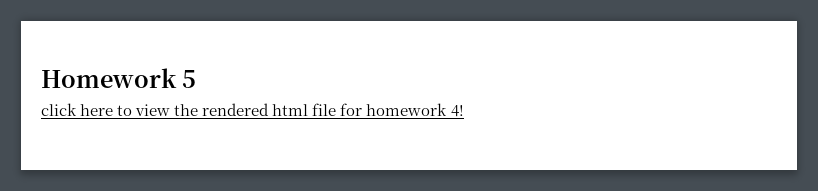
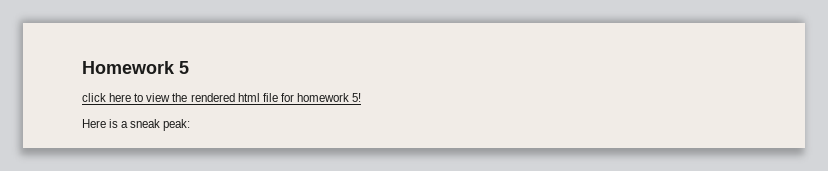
- click here to view the rendered html file for homework 4!
+ click here to view the rendered html file for homework 5!
+ Here is a sneak peak:

